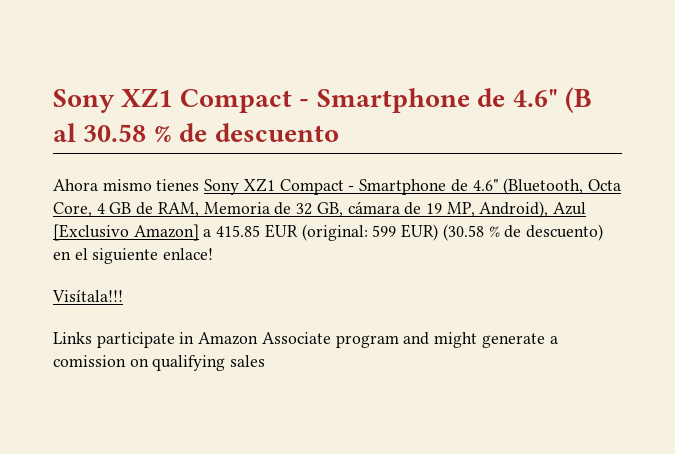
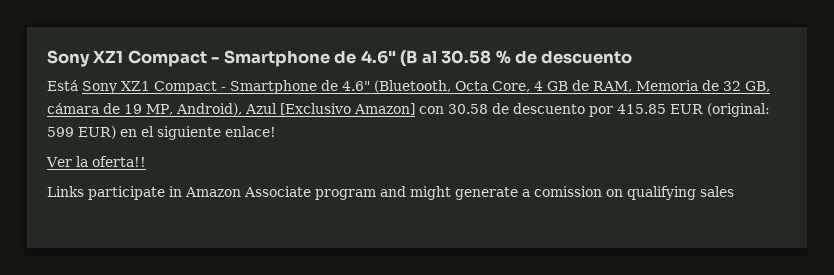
- Ahora mismo tienes Sony XZ1 Compact - Smartphone de 4.6" (Bluetooth, Octa Core, 4 GB de RAM, Memoria de 32 GB, cámara de 19 MP, Android), Azul [Exclusivo Amazon] a 415.85 EUR (original: 599 EUR) (30.58 % de descuento) en el siguiente enlace!
+ Está Sony XZ1 Compact - Smartphone de 4.6" (Bluetooth, Octa Core, 4 GB de RAM, Memoria de 32 GB, cámara de 19 MP, Android), Azul [Exclusivo Amazon] con 30.58 de descuento por 415.85 EUR (original: 599 EUR) en el siguiente enlace!
- Visítala!!!
+ Ver la oferta!!

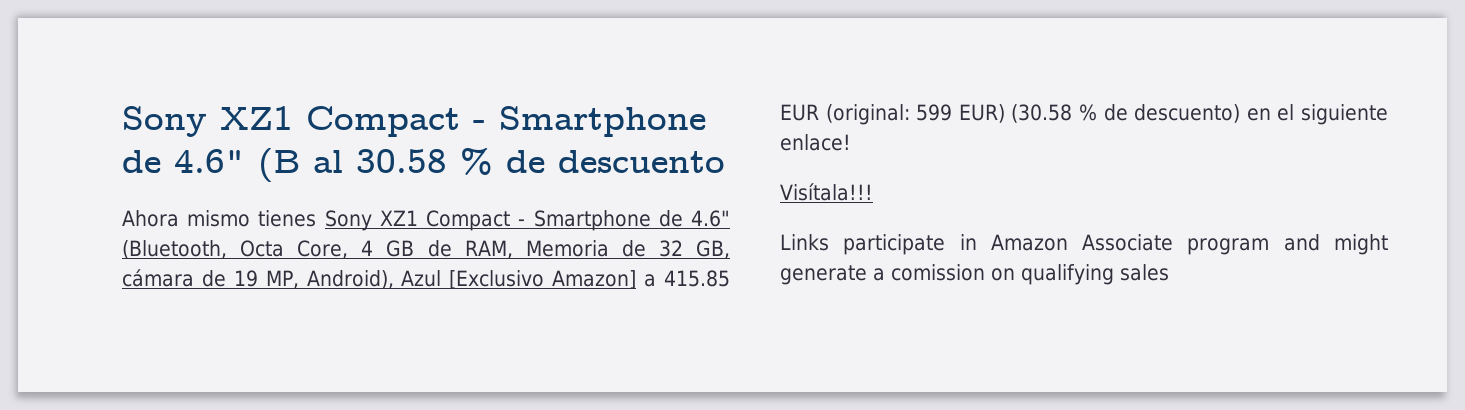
- Está Sony XZ1 Compact - Smartphone de 4.6" (Bluetooth, Octa Core, 4 GB de RAM, Memoria de 32 GB, cámara de 19 MP, Android), Azul [Exclusivo Amazon] con 30.58 de descuento por 415.85 EUR (original: 599 EUR) en el siguiente enlace!
+ Ahora mismo tienes Sony XZ1 Compact - Smartphone de 4.6" (Bluetooth, Octa Core, 4 GB de RAM, Memoria de 32 GB, cámara de 19 MP, Android), Azul [Exclusivo Amazon] a 415.85 EUR (original: 599 EUR) (30.58 % de descuento) en el siguiente enlace!
- Ver la oferta!!
+ Visítala!!!

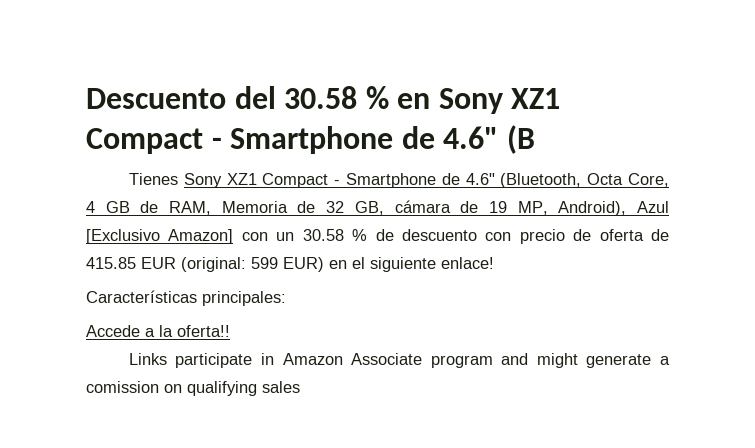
- Sony XZ1 Compact - Smartphone de 4.6" (B al 30.58 % de descuento
- Ahora mismo tienes Sony XZ1 Compact - Smartphone de 4.6" (Bluetooth, Octa Core, 4 GB de RAM, Memoria de 32 GB, cámara de 19 MP, Android), Azul [Exclusivo Amazon] a 415.85 EUR (original: 599 EUR) (30.58 % de descuento) en el siguiente enlace!
+ Descuento del 30.58 % en Sony XZ1 Compact - Smartphone de 4.6" (B
+ Tienes Sony XZ1 Compact - Smartphone de 4.6" (Bluetooth, Octa Core, 4 GB de RAM, Memoria de 32 GB, cámara de 19 MP, Android), Azul [Exclusivo Amazon] con un 30.58 % de descuento con precio de oferta de 415.85 EUR (original: 599 EUR) en el siguiente enlace!
- Visítala!!!
+ Características principales:
+ Accede a la oferta!!

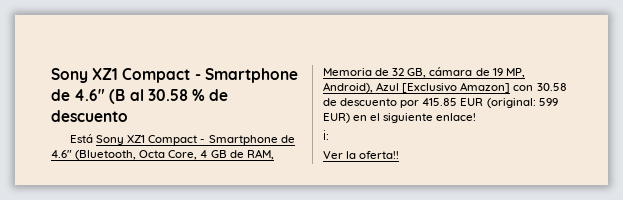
- Descuento del 30.58 % en Sony XZ1 Compact - Smartphone de 4.6" (B
- Tienes Sony XZ1 Compact - Smartphone de 4.6" (Bluetooth, Octa Core, 4 GB de RAM, Memoria de 32 GB, cámara de 19 MP, Android), Azul [Exclusivo Amazon] con un 30.58 % de descuento con precio de oferta de 415.85 EUR (original: 599 EUR) en el siguiente enlace!
+ Sony XZ1 Compact - Smartphone de 4.6" (B al 30.58 % de descuento
+ Está Sony XZ1 Compact - Smartphone de 4.6" (Bluetooth, Octa Core, 4 GB de RAM, Memoria de 32 GB, cámara de 19 MP, Android), Azul [Exclusivo Amazon] con 30.58 de descuento por 415.85 EUR (original: 599 EUR) en el siguiente enlace!
- Características principales:
- Accede a la oferta!!
- Links participate in Amazon Associate program and might generate a comission on qualifying sales
+ ℹ:
+ Ver la oferta!!

